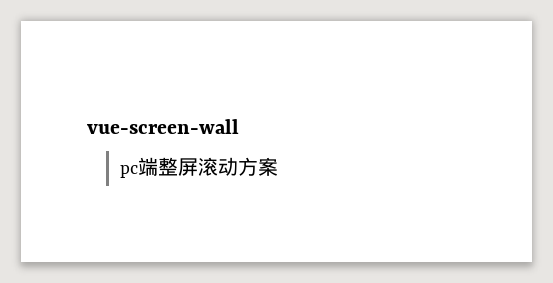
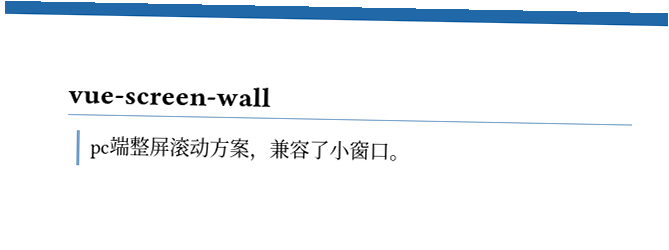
- pc端整屏滚动方案
+ pc端整屏滚动方案，兼容了小窗口。

